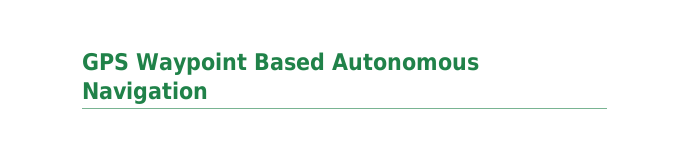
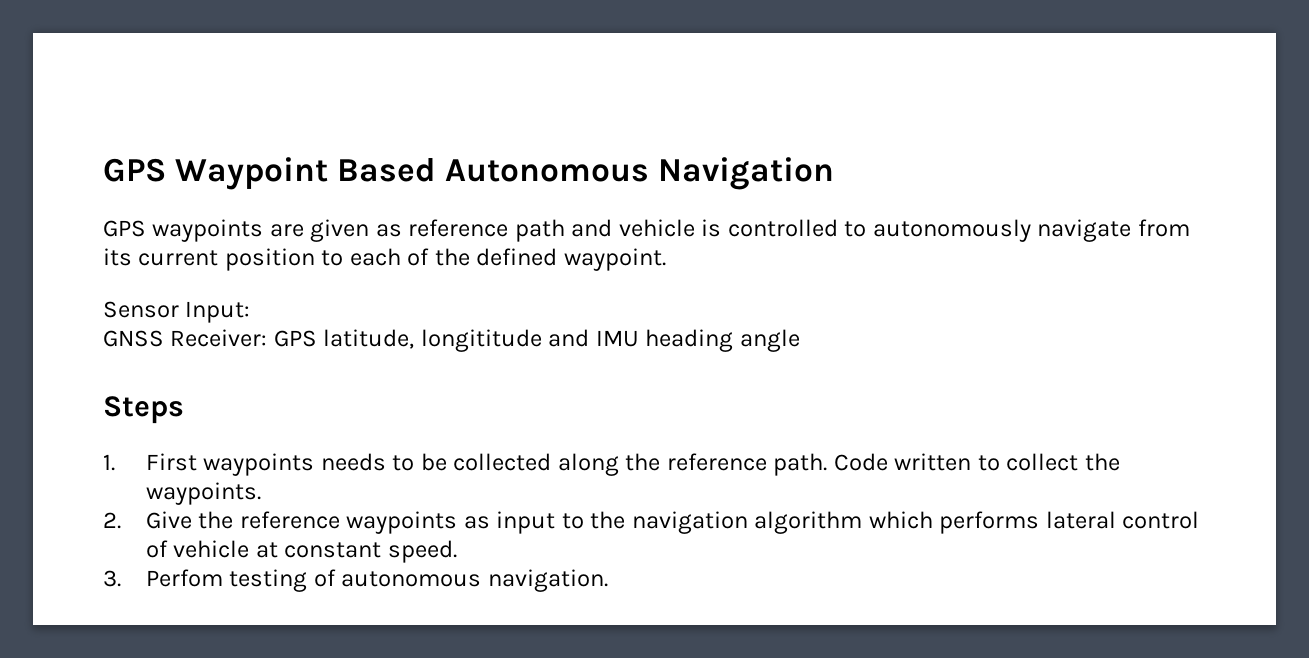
+ GPS waypoints are given as reference path and vehicle is controlled to autonomously navigate from its current position to each of the defined waypoint.
+ Sensor Input:
+ GNSS Receiver: GPS latitude, longititude and IMU heading angle
+ Steps
+ 1. First waypoints needs to be collected along the reference path. Code written to collect the waypoints.
+ 2. Give the reference waypoints as input to the navigation algorithm which performs lateral control of vehicle at constant speed.
+ 3. Perfom testing of autonomous navigation.

